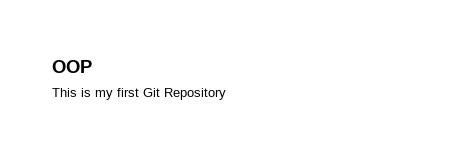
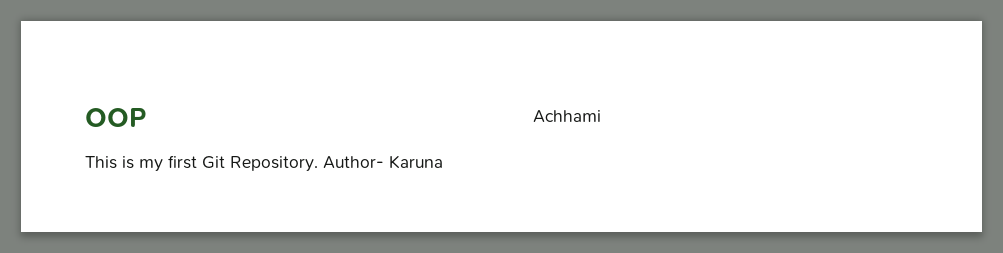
- This is my first Git Repository
+ This is my first Git Repository. Author- Karuna Achhami

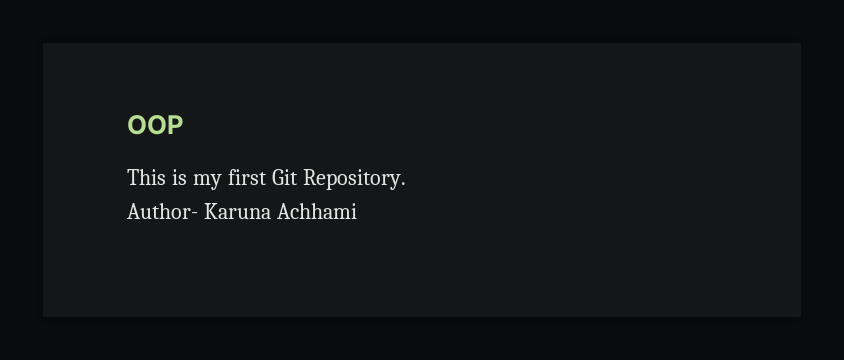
- This is my first Git Repository. Author- Karuna Achhami
+ This is my first Git Repository.
+ Author- Karuna Achhami

